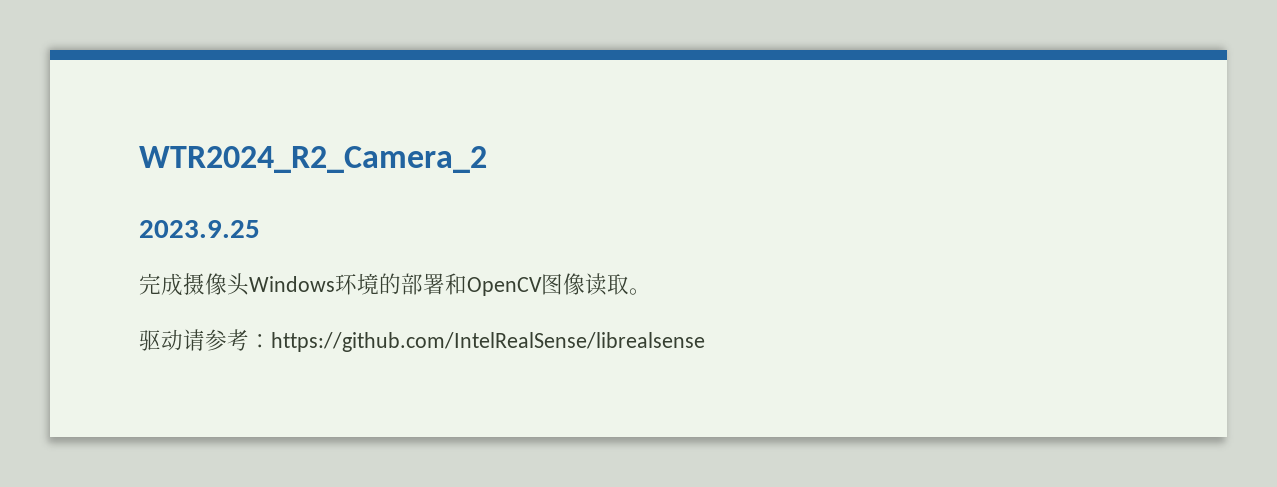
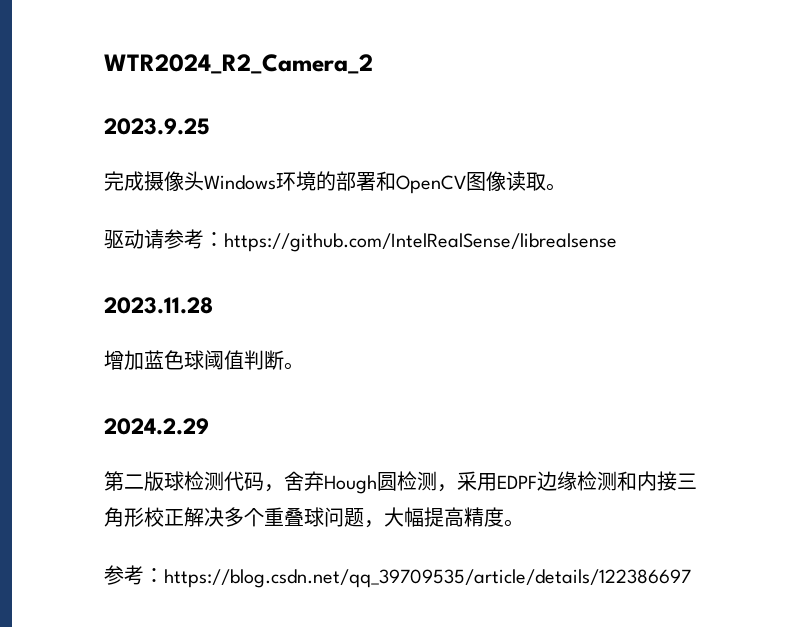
+ 2023.11.28
+ 增加蓝色球阈值判断。
+ 2024.2.29
+ 第二版球检测代码，舍弃Hough圆检测，采用EDPF边缘检测和内接三角形校正解决多个重叠球问题，大幅提高精度。
+ 参考：https://blog.csdn.net/qq_39709535/article/details/122386697

